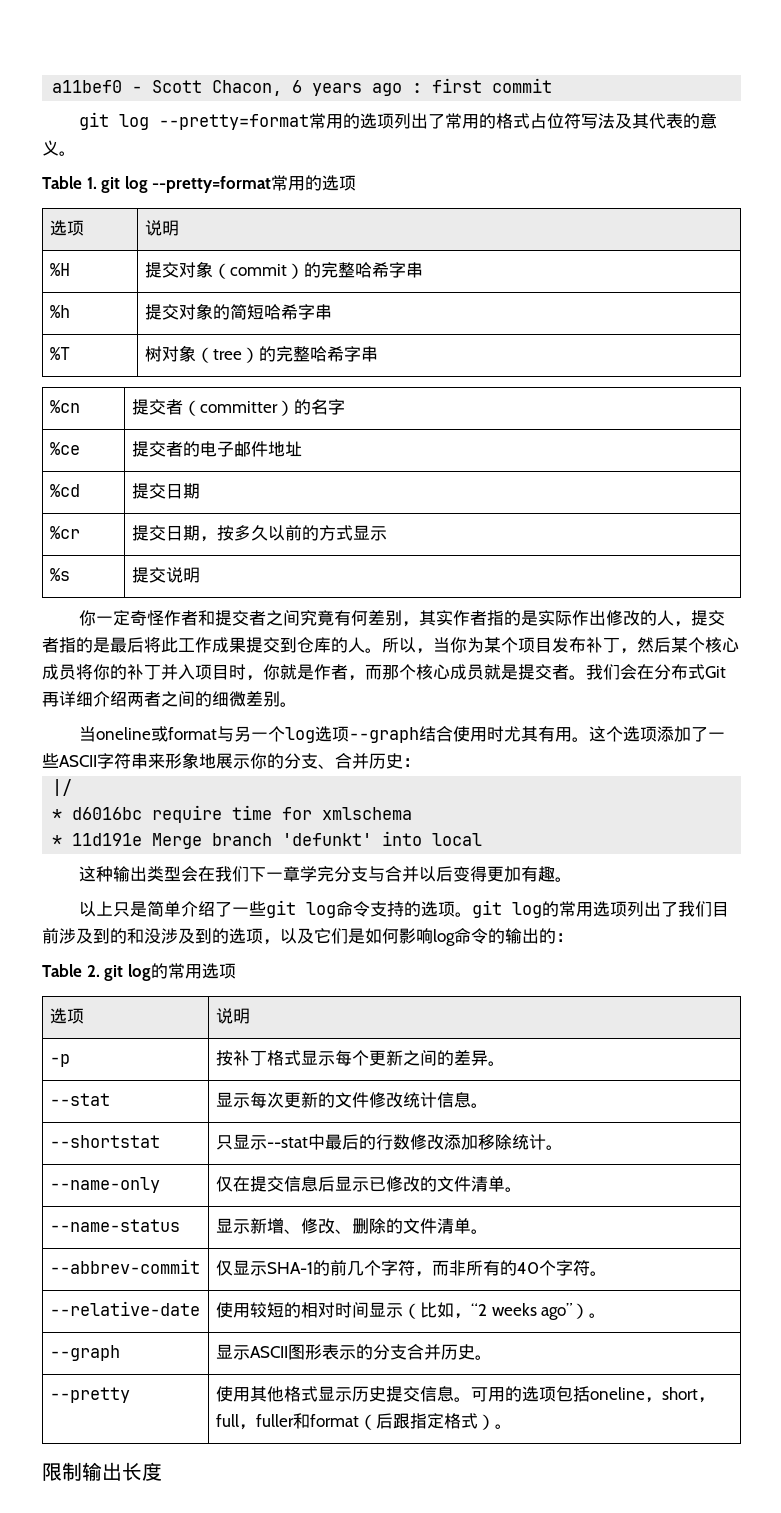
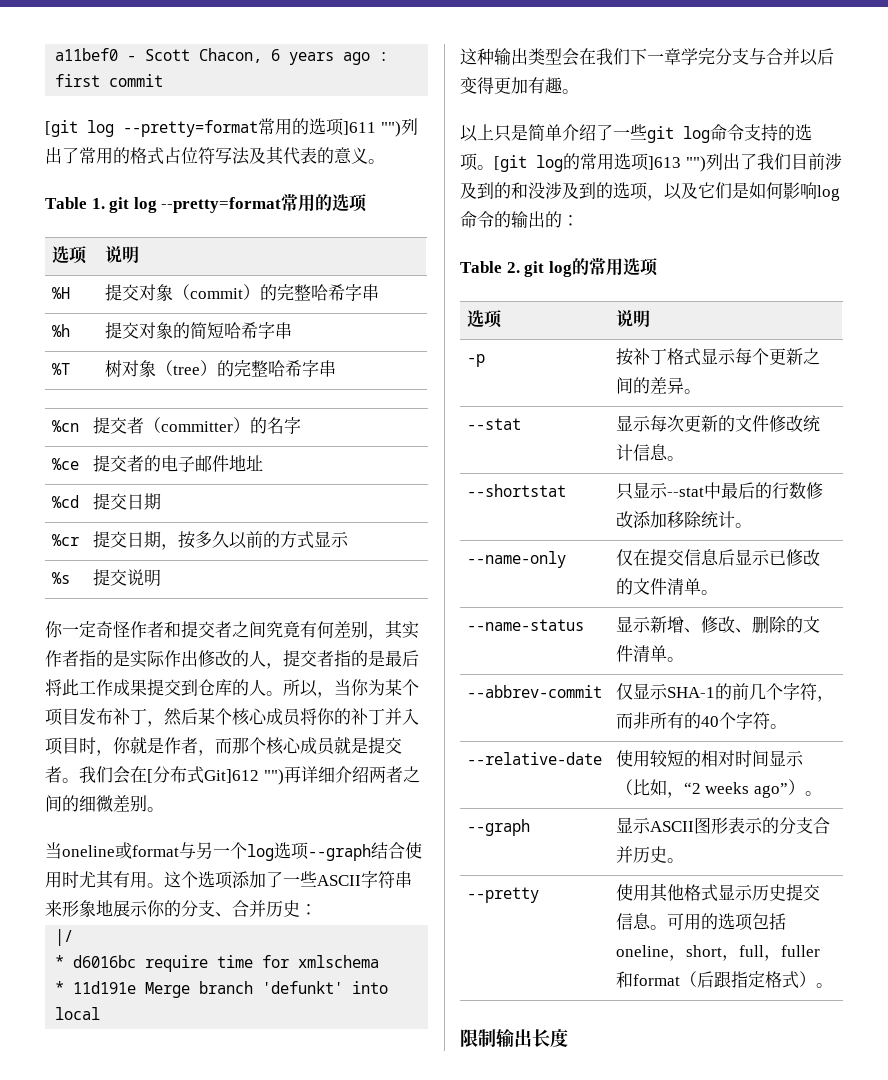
- git log --pretty=format常用的选项列出了常用的格式占位符写法及其代表的意义。
+ [git log --pretty=format常用的选项]611 "")列出了常用的格式占位符写法及其代表的意义。
- 我们会在分布式Git再详细介绍两者之间的细微差别。
+ 我们会在[分布式Git]612 "")再详细介绍两者之间的细微差别。
- 以上只是简单介绍了一些git log命令支持的选项。git log的常用选项列出了我们目前涉及到的和没涉及到的选项，以及它们是如何影响log命令的输出的：
+ 以上只是简单介绍了一些git log命令支持的选项。[git log的常用选项]613 "")列出了我们目前涉及到的和没涉及到的选项，以及它们是如何影响log命令的输出的：

